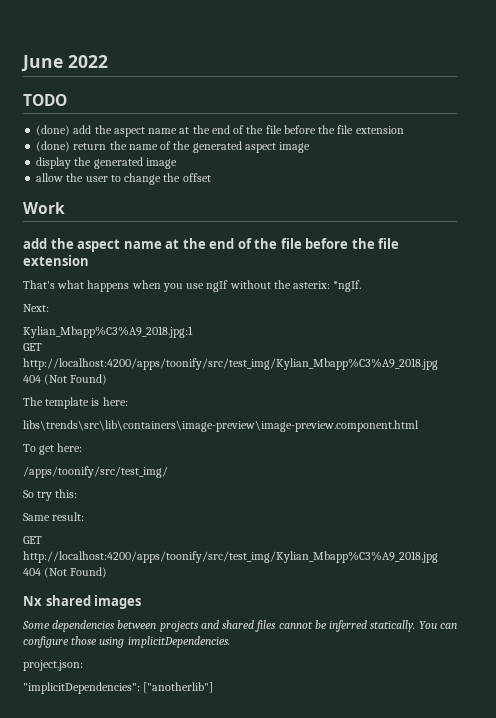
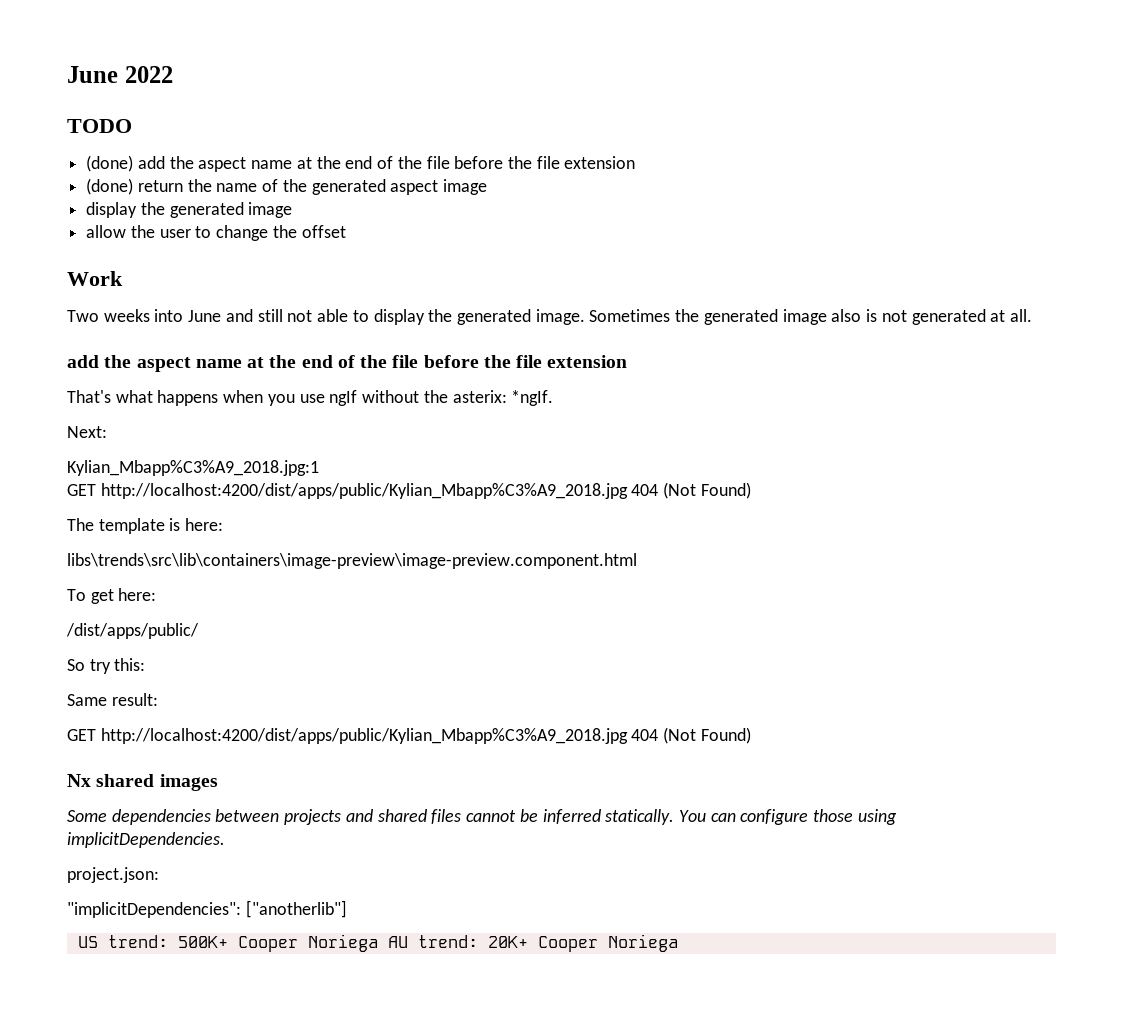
+ Two weeks into June and still not able to display the generated image. Sometimes the generated image also is not generated at all.
  Kylian_Mbapp%C3%A9_2018.jpg:1
- GET http://localhost:4200/apps/toonify/src/test_img/Kylian_Mbapp%C3%A9_2018.jpg 404 (Not Found)
+ GET http://localhost:4200/dist/apps/public/Kylian_Mbapp%C3%A9_2018.jpg 404 (Not Found)
- /apps/toonify/src/test_img/
+ /dist/apps/public/
  Same result:
- GET http://localhost:4200/apps/toonify/src/test_img/Kylian_Mbapp%C3%A9_2018.jpg 404 (Not Found)
+ GET http://localhost:4200/dist/apps/public/Kylian_Mbapp%C3%A9_2018.jpg 404 (Not Found)
+ US trend: 500K+ Cooper Noriega AU trend: 20K+ Cooper Noriega

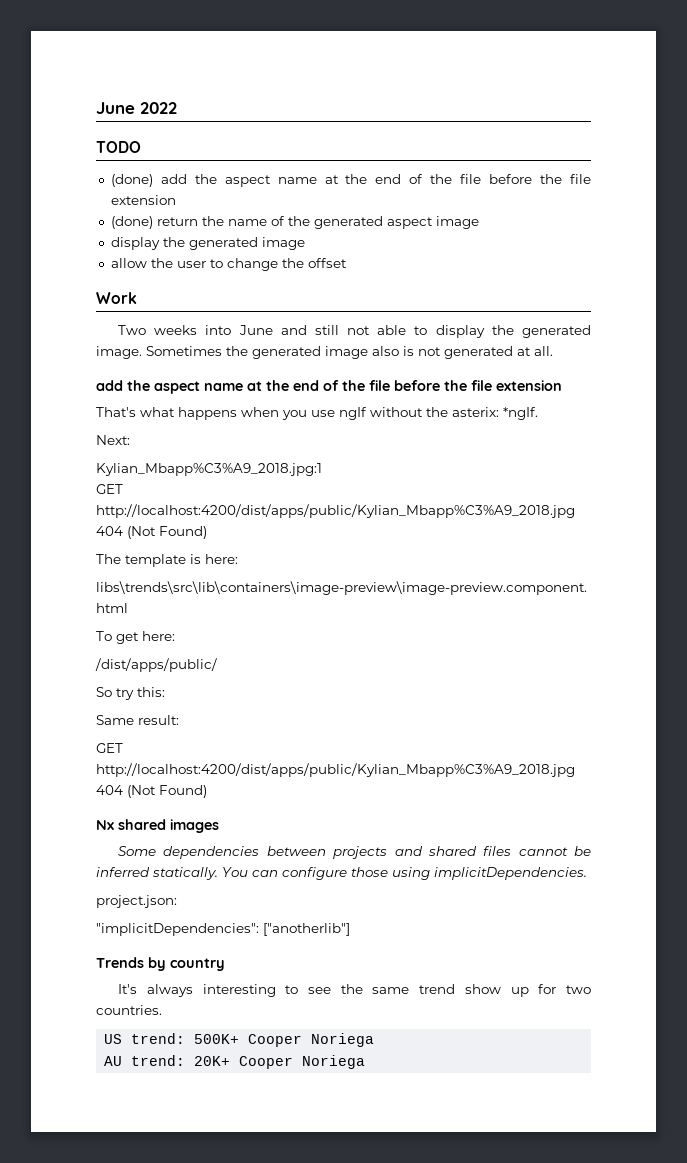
+ Trends by country
+ It's always interesting to see the same trend show up for two countries.
- US trend: 500K+ Cooper Noriega AU trend: 20K+ Cooper Noriega
+ US trend: 500K+ Cooper Noriega
+ AU trend: 20K+ Cooper Noriega

